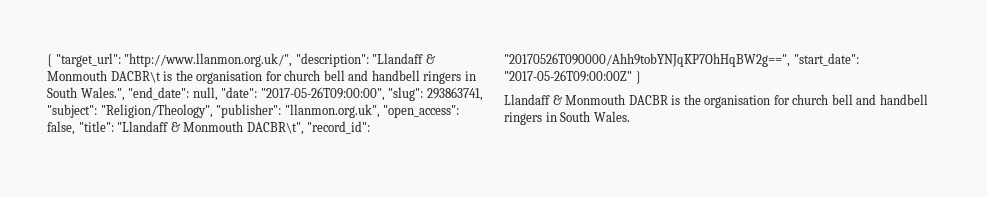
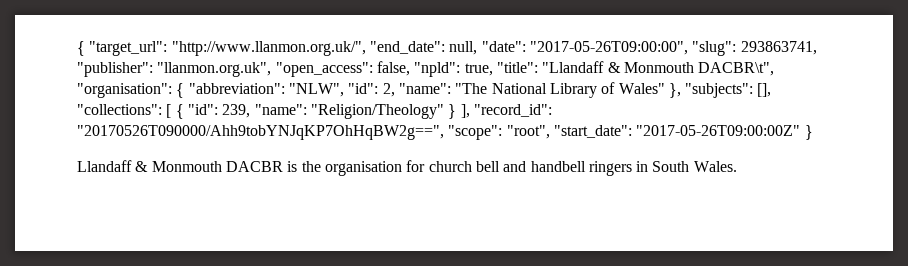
- { "target_url": "http://www.llanmon.org.uk/", "description": "Llandaff & Monmouth DACBR\t is the organisation for church bell and handbell ringers in South Wales.", "end_date": null, "date": "2017-05-26T09:00:00", "slug": 293863741, "subject": "Religion/Theology", "publisher": "llanmon.org.uk", "open_access": false, "title": "Llandaff & Monmouth DACBR\t", "record_id": "20170526T090000/Ahh9tobYNJqKP7OhHqBW2g==", "start_date": "2017-05-26T09:00:00Z" }
+ { "target_url": "http://www.llanmon.org.uk/", "end_date": null, "date": "2017-05-26T09:00:00", "slug": 293863741, "publisher": "llanmon.org.uk", "open_access": false, "npld": true, "title": "Llandaff & Monmouth DACBR\t", "organisation": { "abbreviation": "NLW", "id": 2, "name": "The National Library of Wales" }, "subjects": [], "collections": [ { "id": 239, "name": "Religion/Theology" } ], "record_id": "20170526T090000/Ahh9tobYNJqKP7OhHqBW2g==", "scope": "root", "start_date": "2017-05-26T09:00:00Z" }

